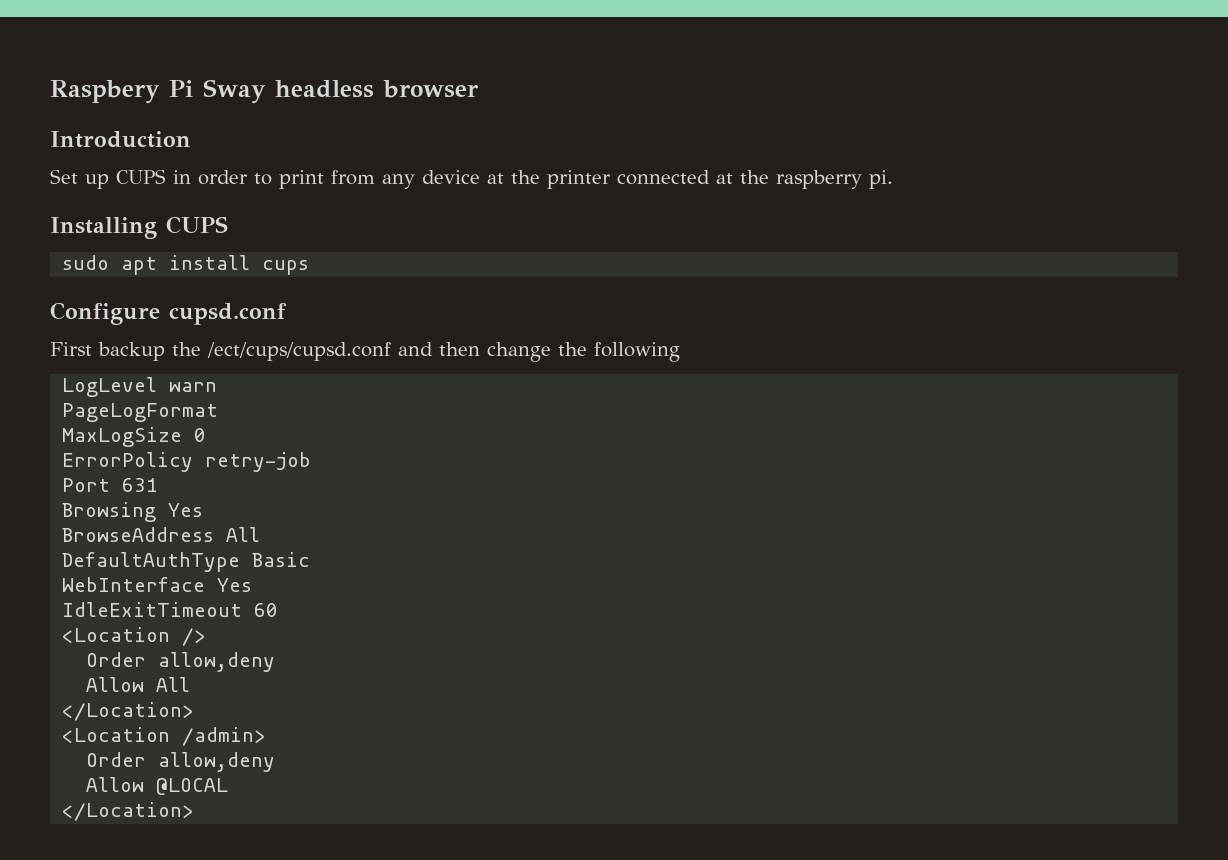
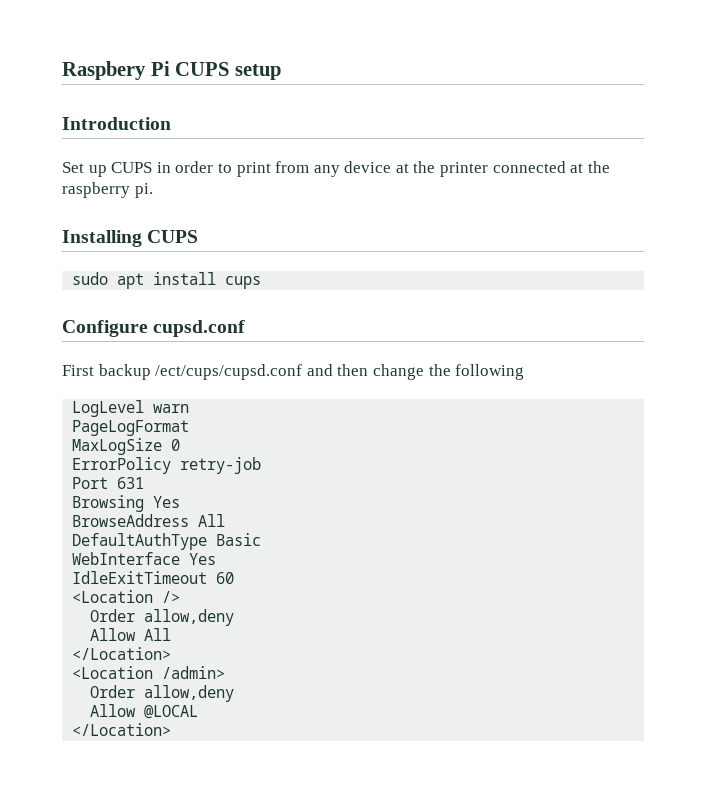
- Raspbery Pi Sway headless browser
+ Raspbery Pi CUPS setup
- First backup the /ect/cups/cupsd.conf and then change the following
+ First backup /ect/cups/cupsd.conf and then change the following

